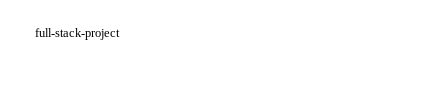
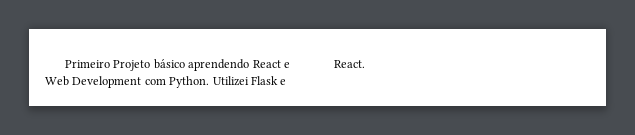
- full-stack-project
+ Primeiro Projeto básico aprendendo React e Web Development com Python. Utilizei Flask e React.

